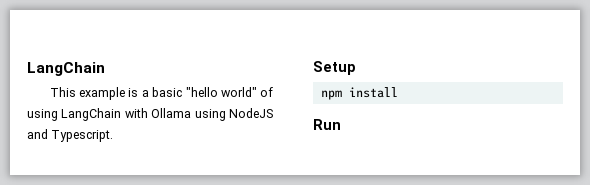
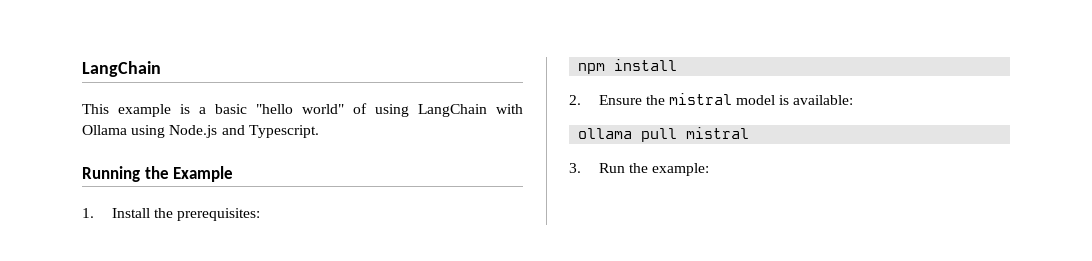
- This example is a basic "hello world" of using LangChain with Ollama using NodeJS and Typescript.
+ This example is a basic "hello world" of using LangChain with Ollama using Node.js and Typescript.
- Setup
+ Running the Example
+ 1. Install the prerequisites:
  npm install
- Run
+ 2. Ensure the mistral model is available:
+ ollama pull mistral
+ 3. Run the example:

